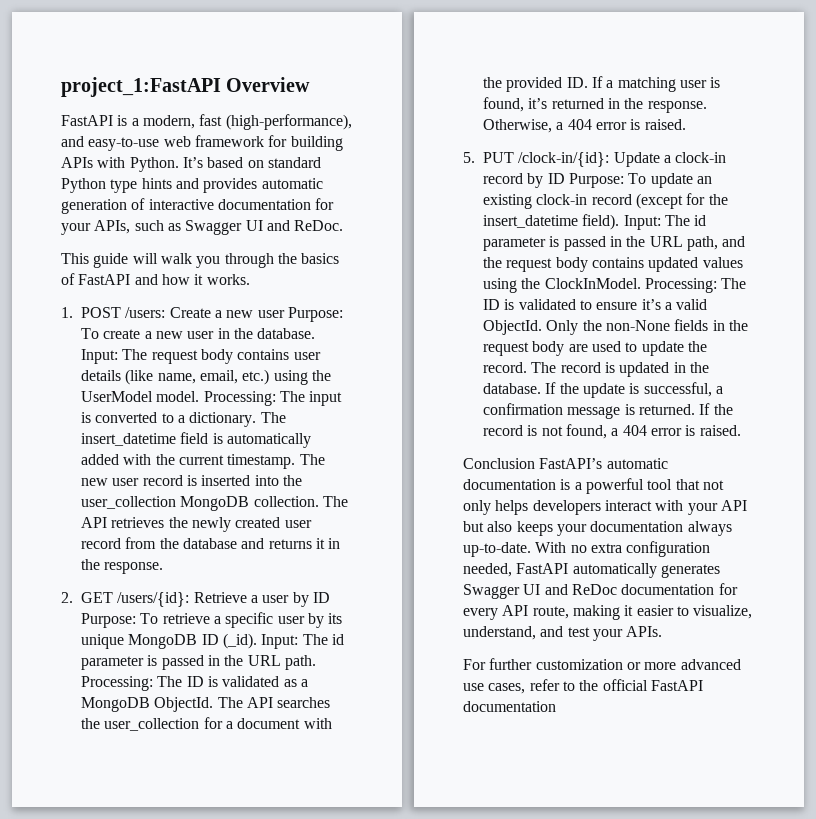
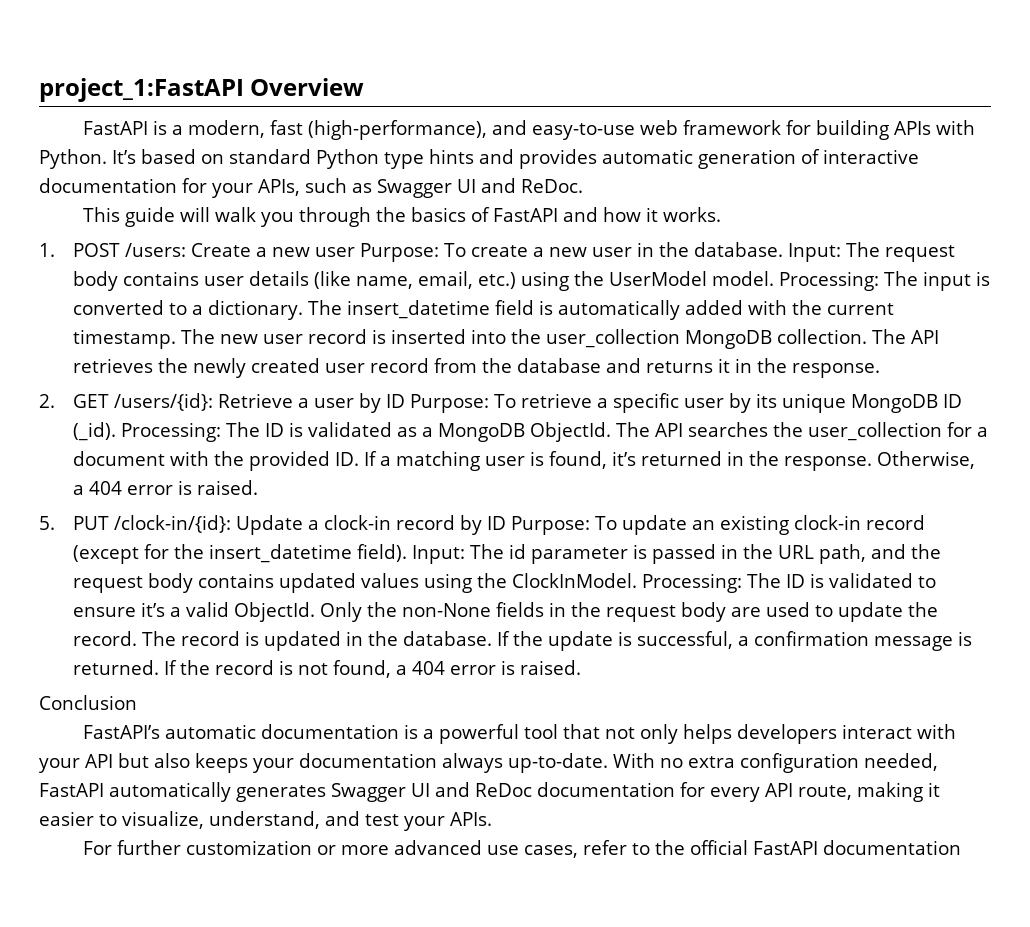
- Input: The id parameter is passed in the URL path.
- Conclusion FastAPI’s automatic documentation is a powerful tool that not only helps developers interact with your API but also keeps your documentation always up-to-date.
+ Conclusion
+ FastAPI’s automatic documentation is a powerful tool that not only helps developers interact with your API but also keeps your documentation always up-to-date.

